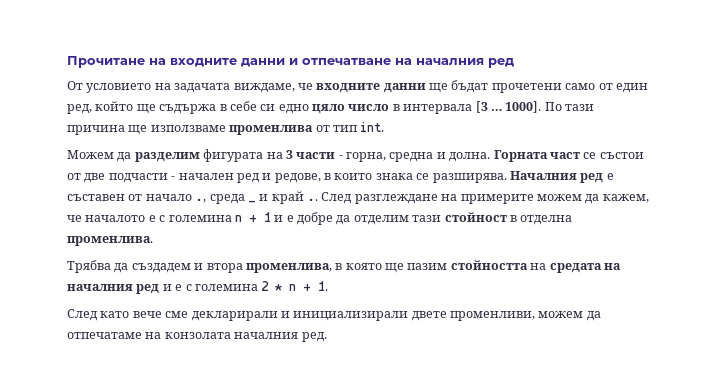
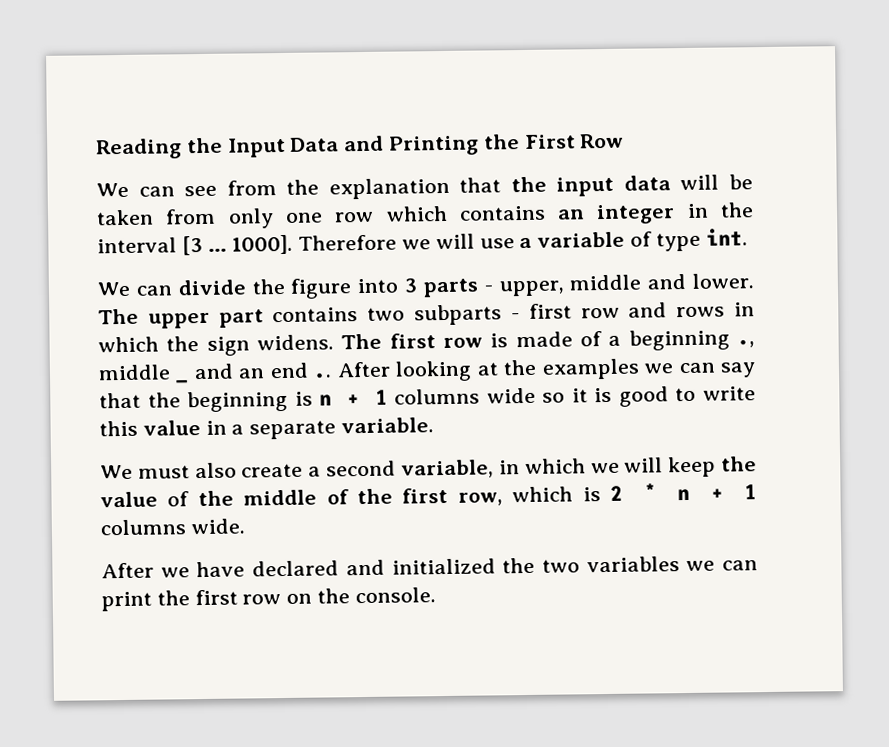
- Прочитане на входните данни и отпечатване на началния ред
- От условието на задачата виждаме, че входните данни ще бъдат прочетени само от един ред, който ще съдържа в себе си едно цяло число в интервала [3 … 1000]. По тази причина ще използваме променлива от тип int.
- Можем да разделим фигурата на 3 части - горна, средна и долна. Горната част се състои от две подчасти - начален ред и редове, в които знака се разширява. Началния ред е съставен от начало ., среда _ и край .. След разглеждане на примерите можем да кажем, че началото е с големина n + 1 и е добре да отделим тази стойност в отделна променлива.
- Трябва да създадем и втора променлива, в която ще пазим стойността на средата на началния ред и е с големина 2 * n + 1.
- След като вече сме декларирали и инициализирали двете променливи, можем да отпечатаме на конзолата началния ред.
+ Reading the Input Data and Printing the First Row
+ We can see from the explanation that the input data will be taken from only one row which contains an integer in the interval [3 … 1000]. Therefore we will use a variable of type int.
+ We can divide the figure into 3 parts - upper, middle and lower. The upper part contains two subparts - first row and rows in which the sign widens. The first row is made of a beginning ., middle _ and an end .. After looking at the examples we can say that the beginning is n + 1 columns wide so it is good to write this value in a separate variable.
+ We must also create a second variable, in which we will keep the value of the middle of the first row, which is 2 * n + 1 columns wide.
+ After we have declared and initialized the two variables we can print the first row on the console.

